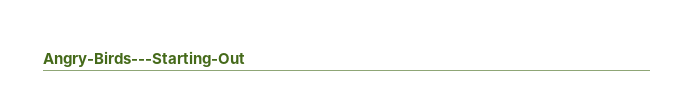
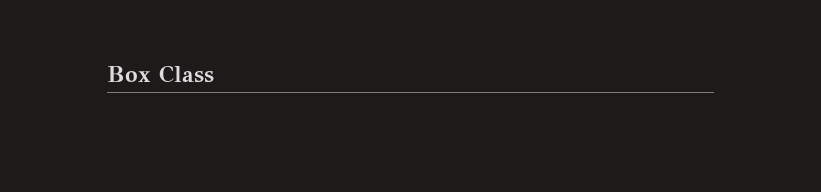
- Angry-Birds---Starting-Out
+ Box Class

